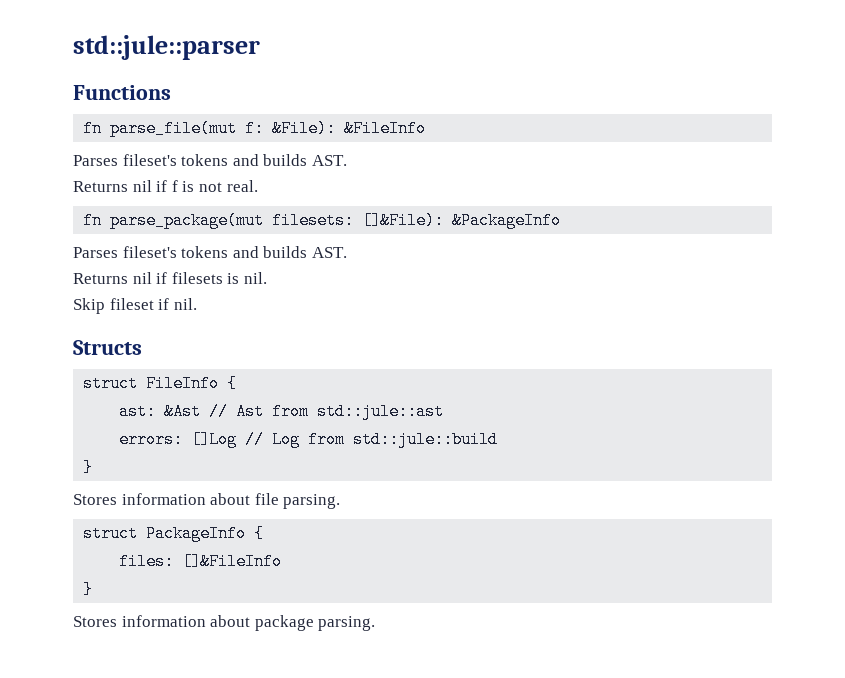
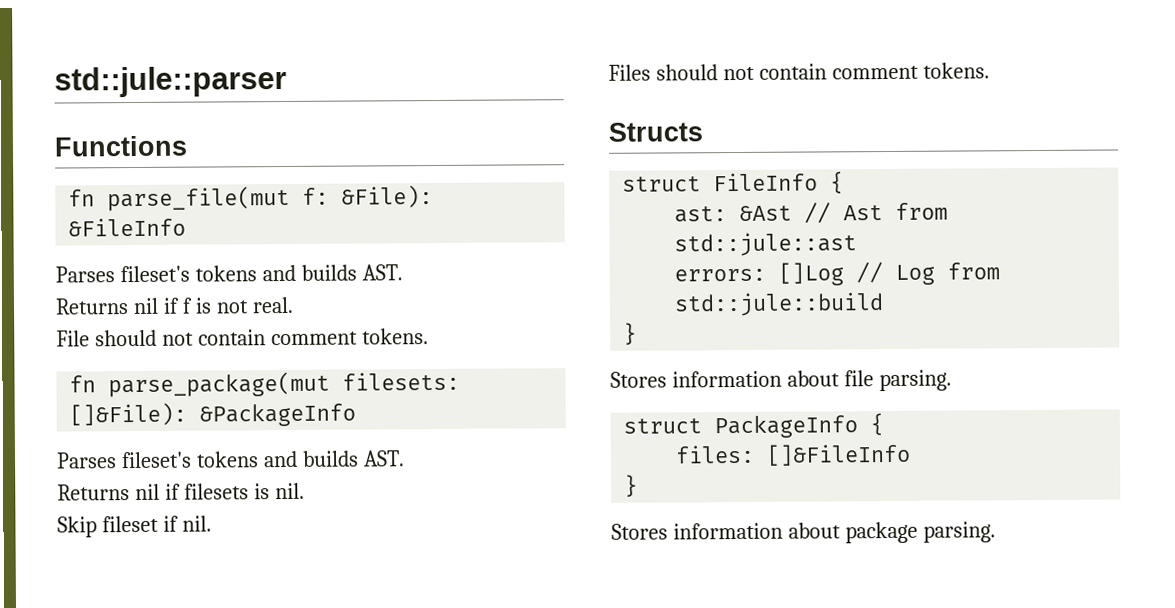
+ File should not contain comment tokens.
+ Files should not contain comment tokens.

